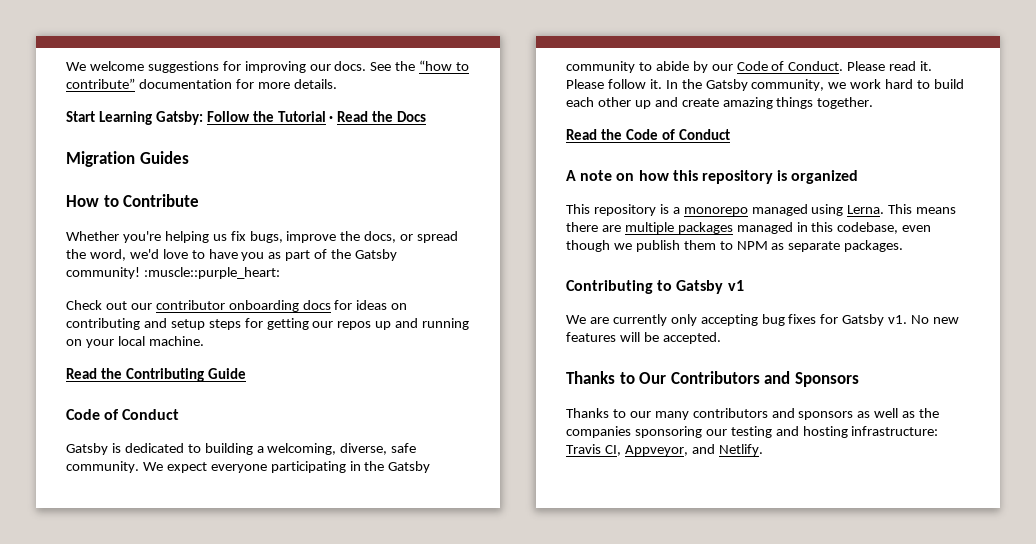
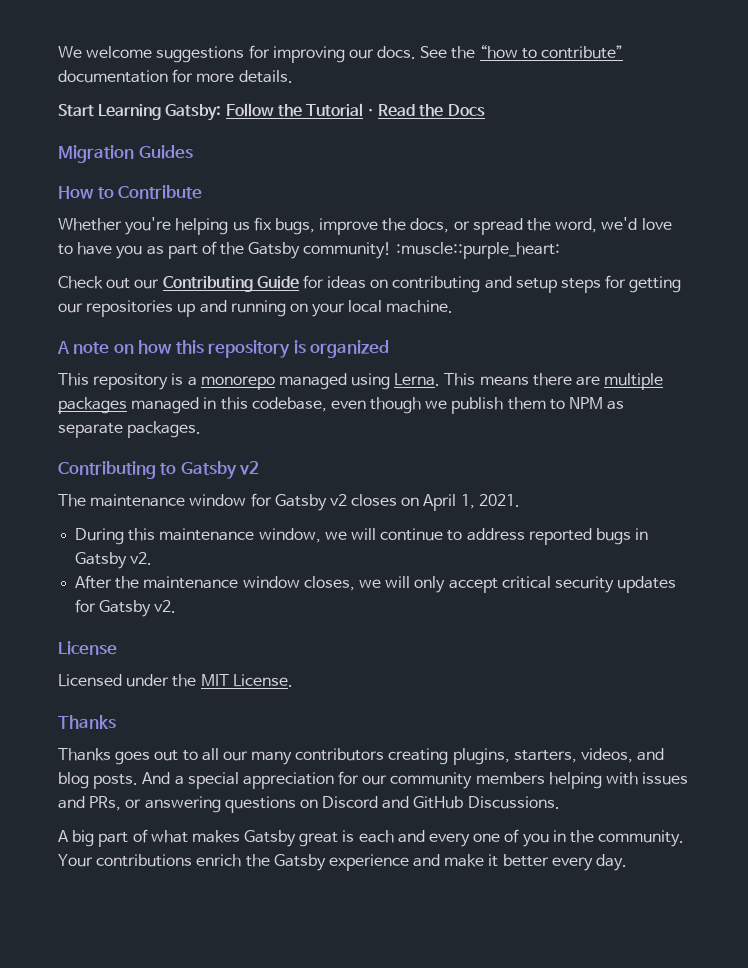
- Check out our contributor onboarding docs for ideas on contributing and setup steps for getting our repos up and running on your local machine.
+ Check out our Contributing Guide for ideas on contributing and setup steps for getting our repositories up and running on your local machine.
- Read the Contributing Guide
- Code of Conduct
- Gatsby is dedicated to building a welcoming, diverse, safe community. We expect everyone participating in the Gatsby community to abide by our Code of Conduct. Please read it. Please follow it. In the Gatsby community, we work hard to build each other up and create amazing things together.
- Read the Code of Conduct
- Contributing to Gatsby v1
- We are currently only accepting bug fixes for Gatsby v1. No new features will be accepted.
- Thanks to Our Contributors and Sponsors
- Thanks to our many contributors and sponsors as well as the companies sponsoring our testing and hosting infrastructure: Travis CI, Appveyor, and Netlify.
+ Contributing to Gatsby v2
+ The maintenance window for Gatsby v2 closes on April 1, 2021.
+ During this maintenance window, we will continue to address reported bugs in Gatsby v2.
+ After the maintenance window closes, we will only accept critical security updates for Gatsby v2.
+ License
+ Licensed under the MIT License.
+ Thanks
+ Thanks goes out to all our many contributors creating plugins, starters, videos, and blog posts. And a special appreciation for our community members helping with issues and PRs, or answering questions on Discord and GitHub Discussions.
+ A big part of what makes Gatsby great is each and every one of you in the community. Your contributions enrich the Gatsby experience and make it better every day.

